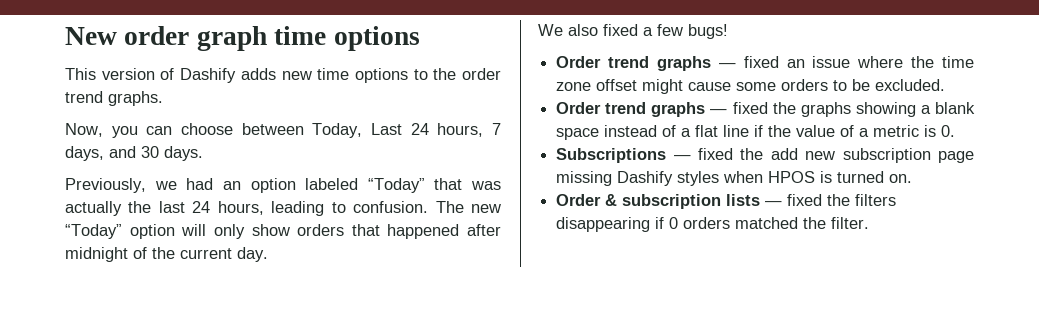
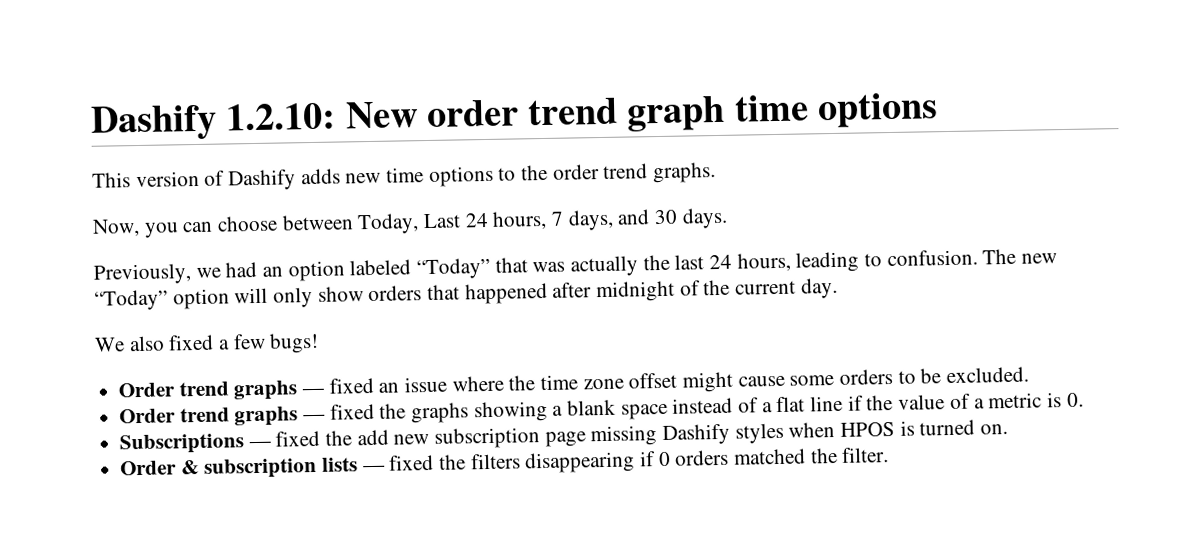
- New order graph time options
+ Dashify 1.2.10: New order trend graph time options

